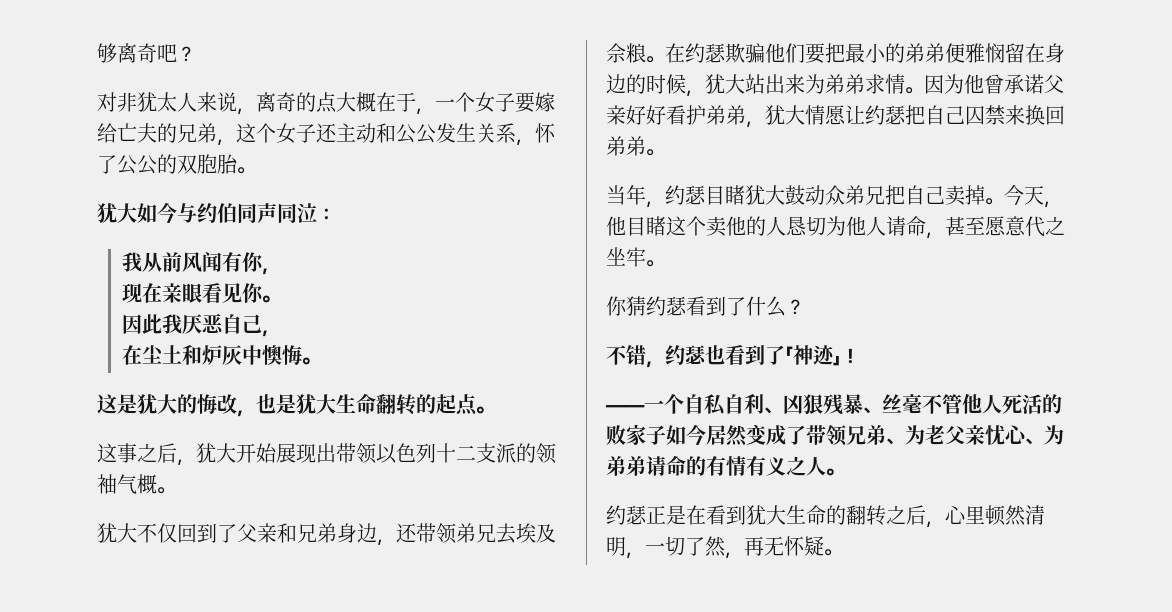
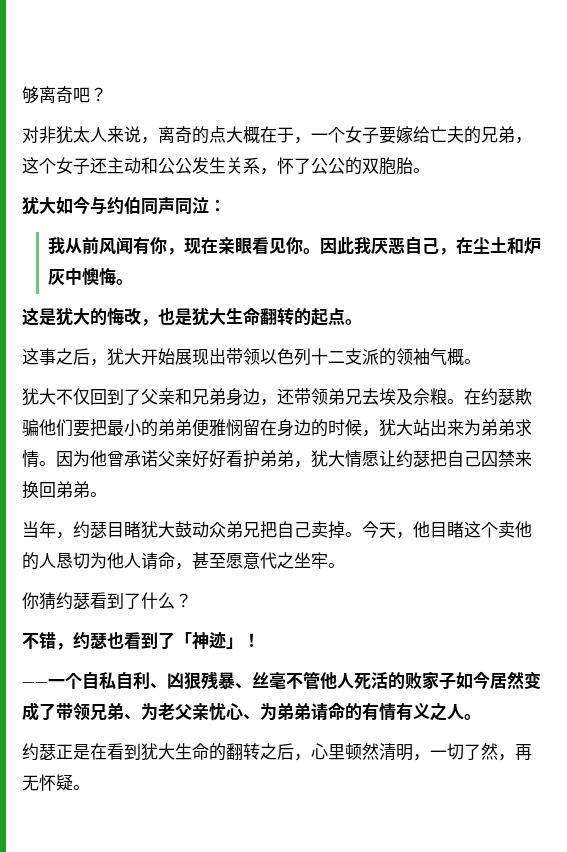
- 我从前风闻有你，
- 现在亲眼看见你。
- 因此我厌恶自己，
- 在尘土和炉灰中懊悔。
+ 我从前风闻有你，现在亲眼看见你。因此我厌恶自己，在尘土和炉灰中懊悔。

